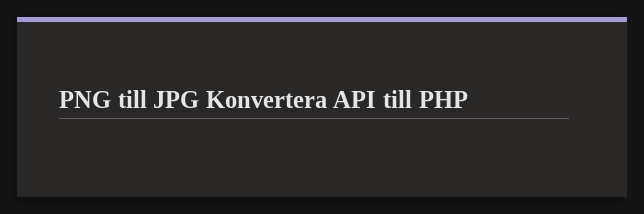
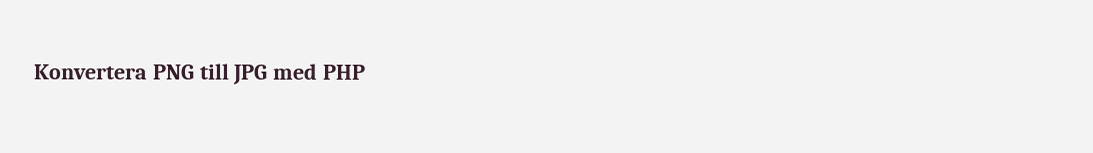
- PNG till JPG Konvertera API till PHP
+ Konvertera PNG till JPG med PHP

